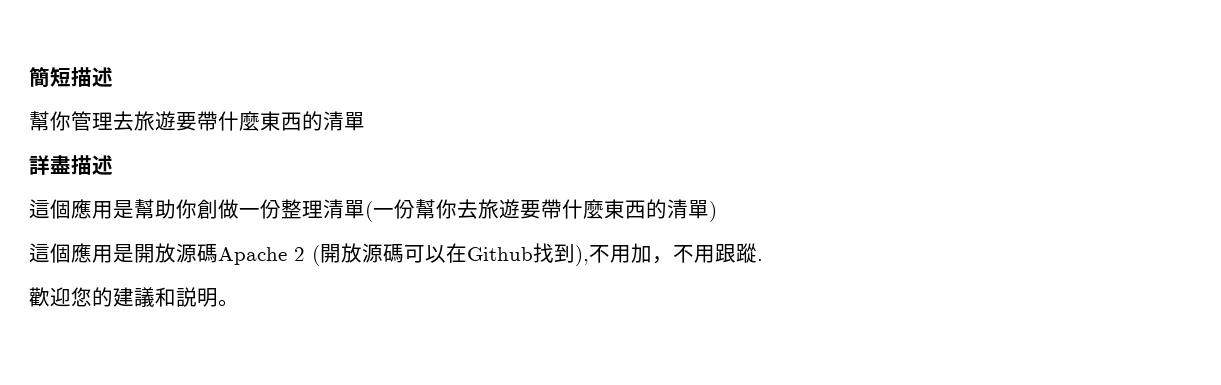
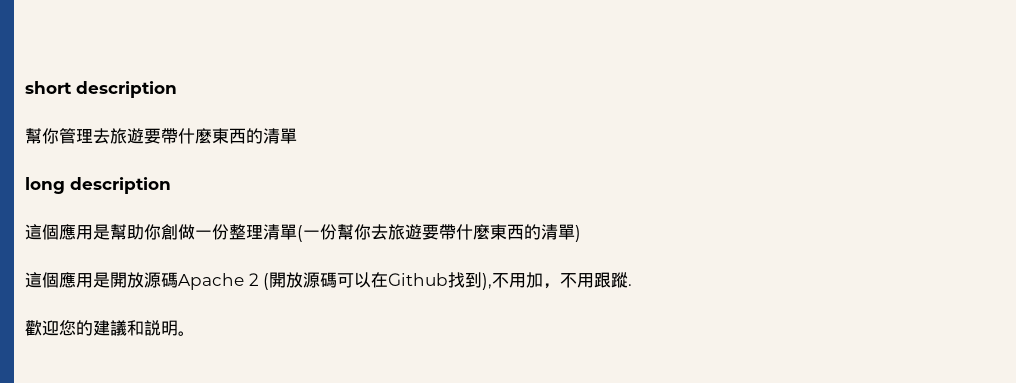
- 簡短描述
+ short description
- 詳盡描述
+ long description

